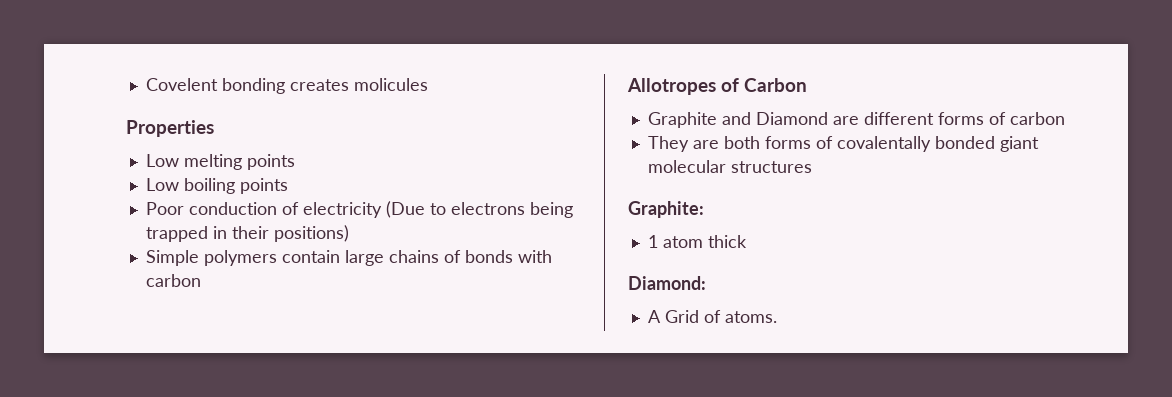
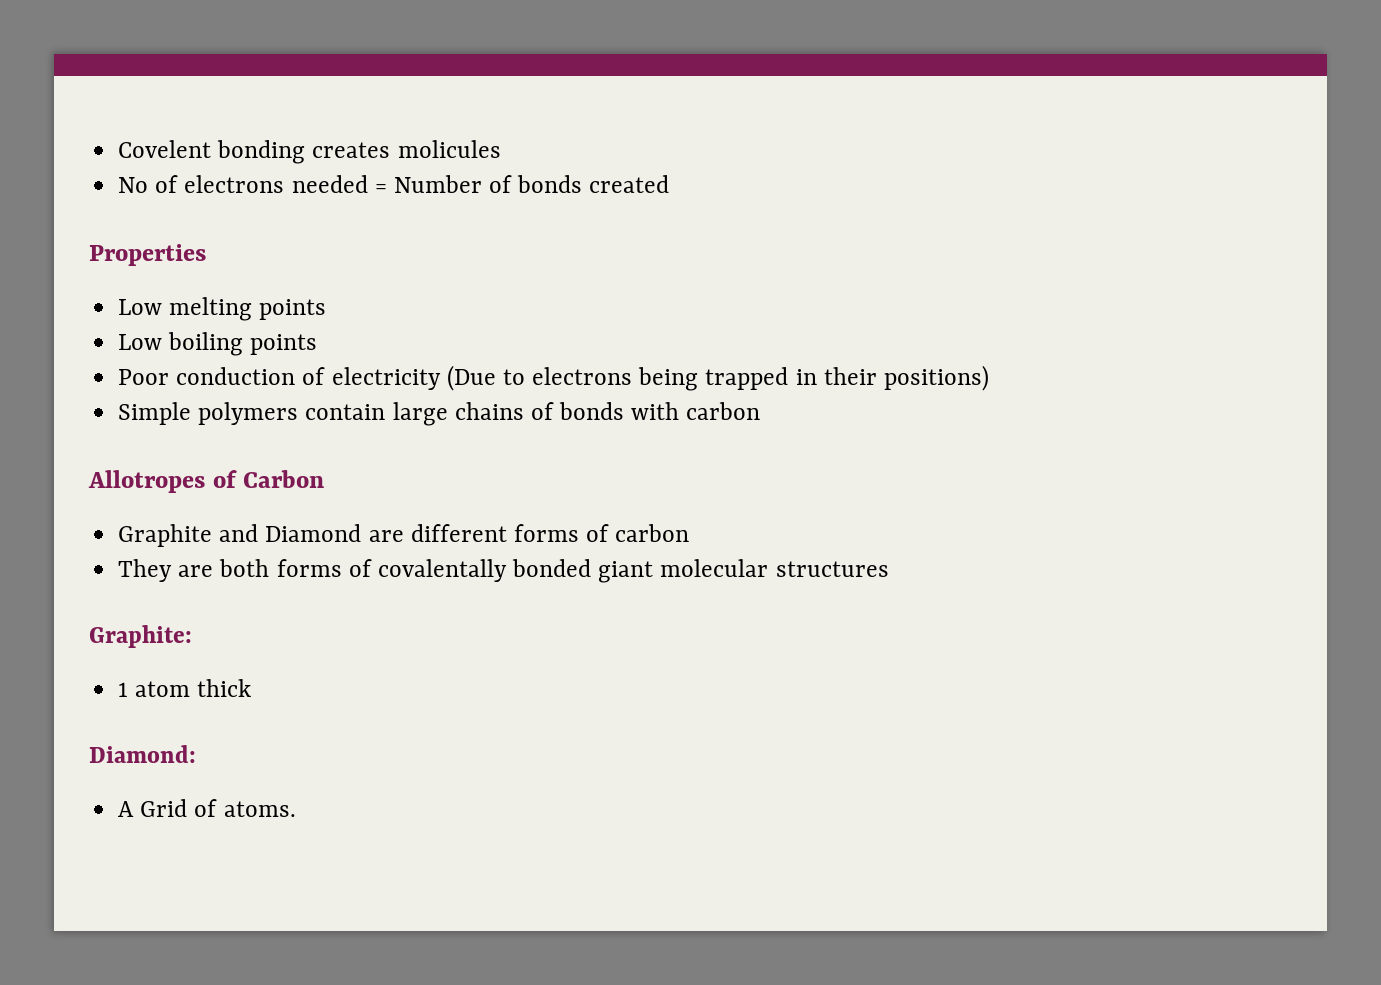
+ No of electrons needed = Number of bonds created

